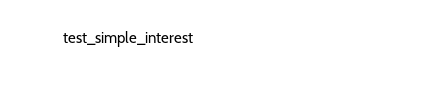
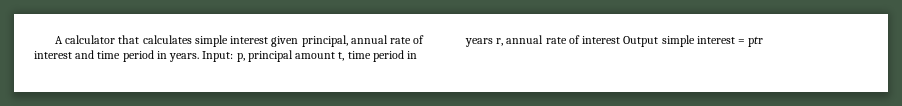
- test_simple_interest
+ A calculator that calculates simple interest given principal, annual rate of interest and time period in years. Input: p, principal amount t, time period in years r, annual rate of interest Output simple interest = ptr

